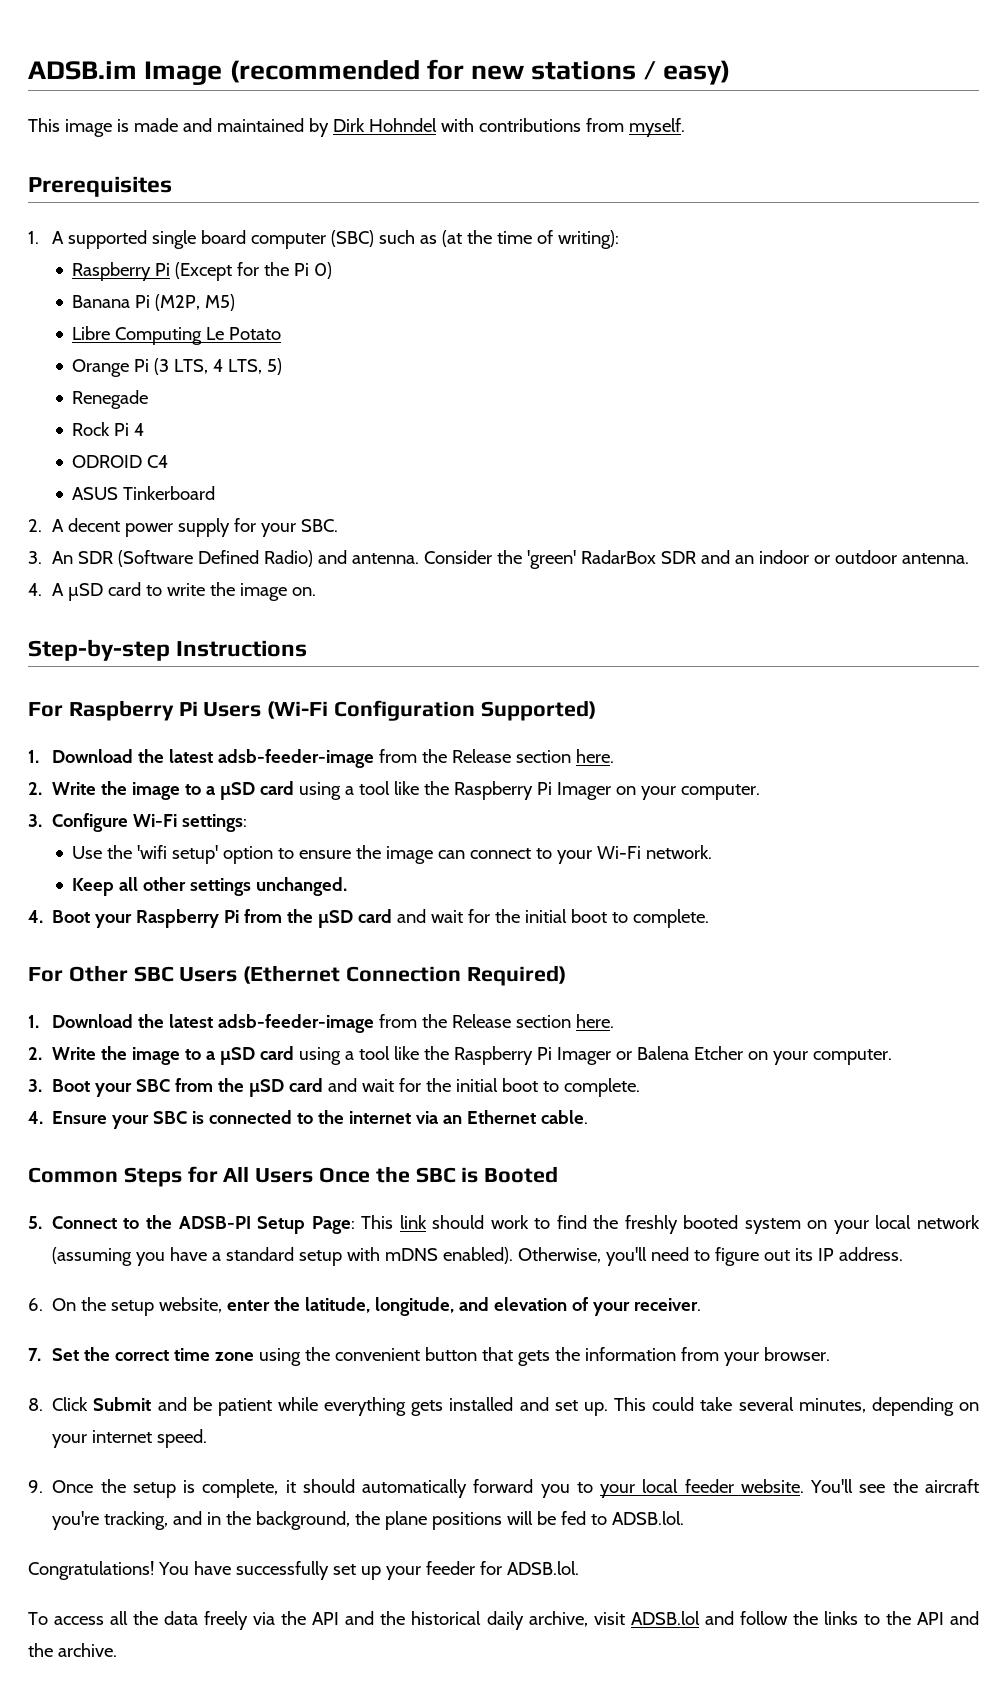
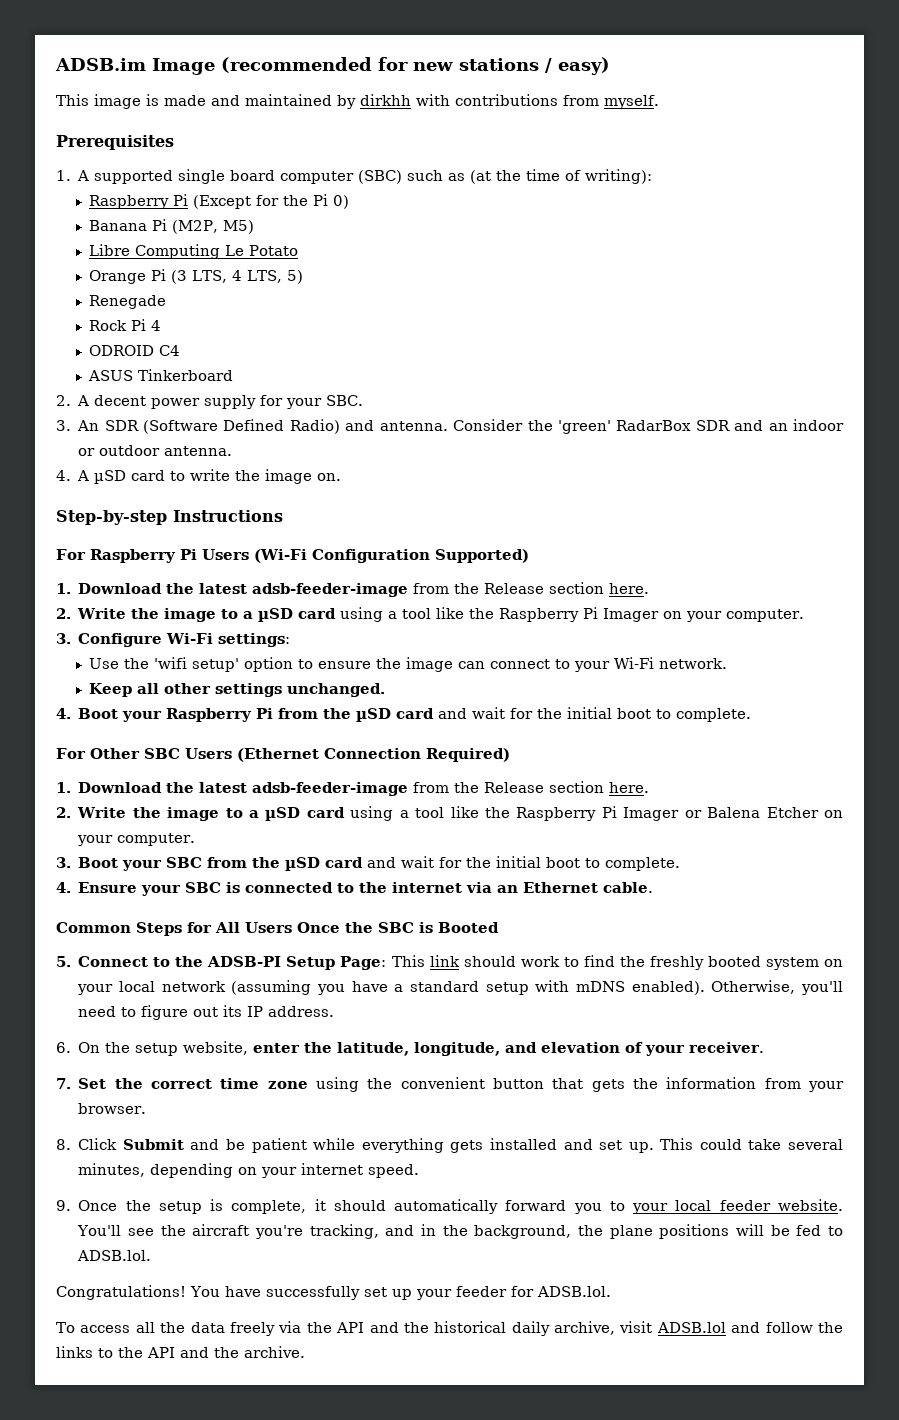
- This image is made and maintained by Dirk Hohndel with contributions from myself.
+ This image is made and maintained by dirkhh with contributions from myself.

